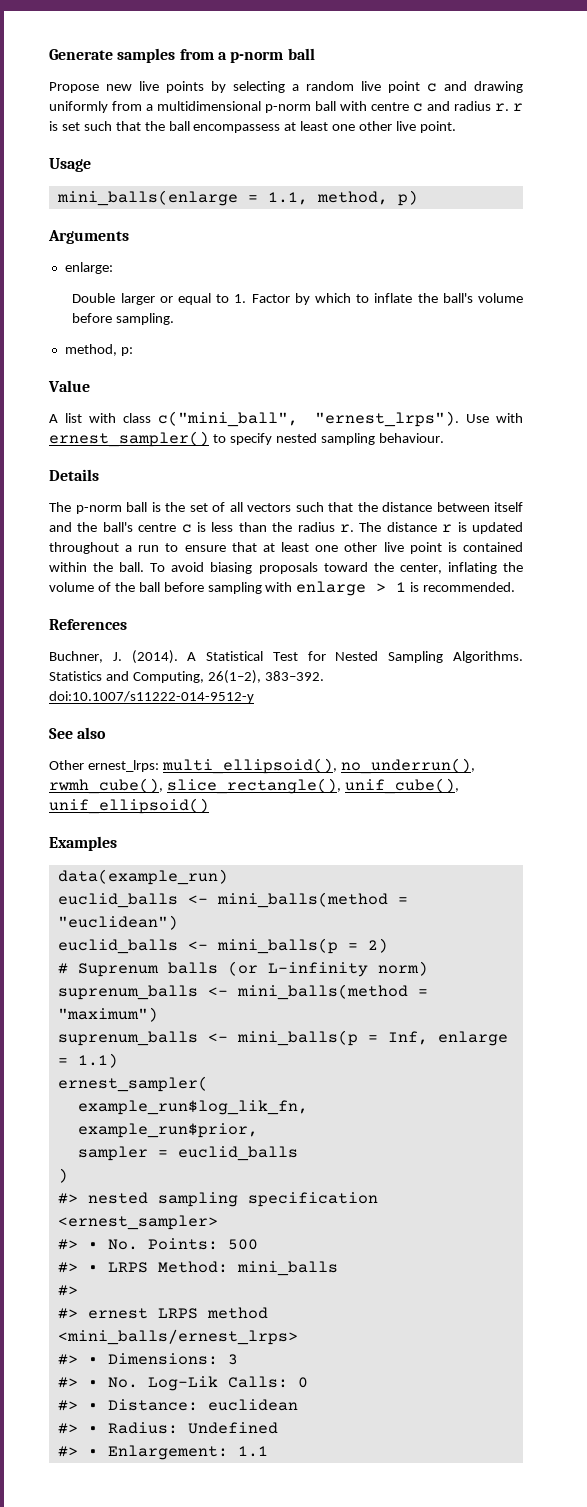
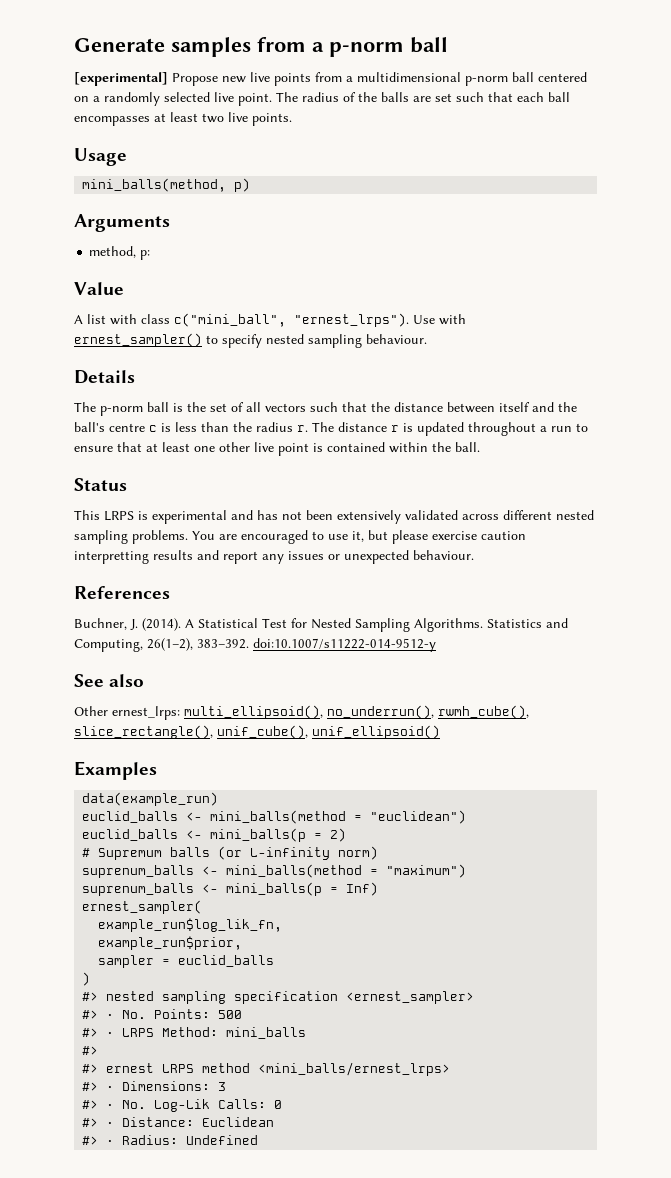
- Propose new live points by selecting a random live point c and drawing uniformly from a multidimensional p-norm ball with centre c and radius r. r is set such that the ball encompassess at least one other live point.
+ [experimental] Propose new live points from a multidimensional p-norm ball centered on a randomly selected live point. The radius of the balls are set such that each ball encompasses at least two live points.
  Usage
- mini_balls(enlarge = 1.1, method, p)
+ mini_balls(method, p)
  Arguments
- enlarge:
- Double larger or equal to 1. Factor by which to inflate the ball's volume before sampling.
- The distance r is updated throughout a run to ensure that at least one other live point is contained within the ball. To avoid biasing proposals toward the center, inflating the volume of the ball before sampling with enlarge > 1 is recommended.
+ The distance r is updated throughout a run to ensure that at least one other live point is contained within the ball.
+ Status
+ This LRPS is experimental and has not been extensively validated across different nested sampling problems. You are encouraged to use it, but please exercise caution interpretting results and report any issues or unexpected behaviour.
- # Suprenum balls (or L-infinity norm)
+ # Supremum balls (or L-infinity norm)
- suprenum_balls <- mini_balls(p = Inf, enlarge = 1.1)
+ suprenum_balls <- mini_balls(p = Inf)
- #> • Distance: euclidean
+ #> • Distance: Euclidean
- #> • Enlargement: 1.1

